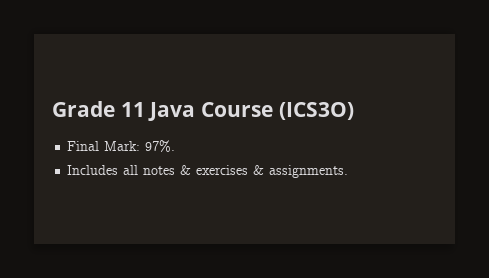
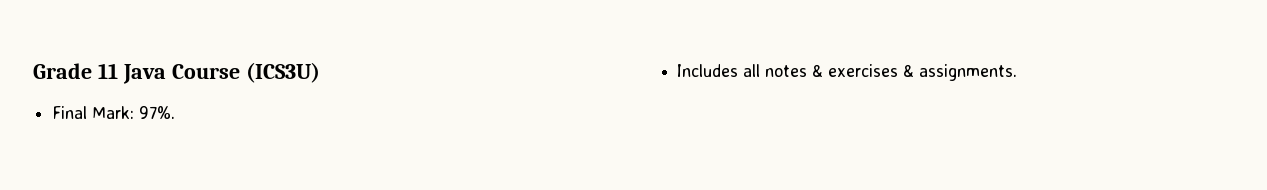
- Grade 11 Java Course (ICS3O)
+ Grade 11 Java Course (ICS3U)

